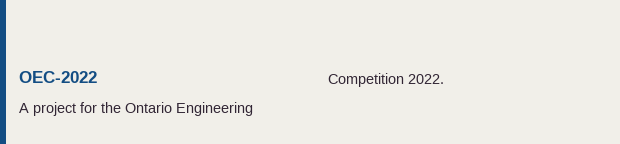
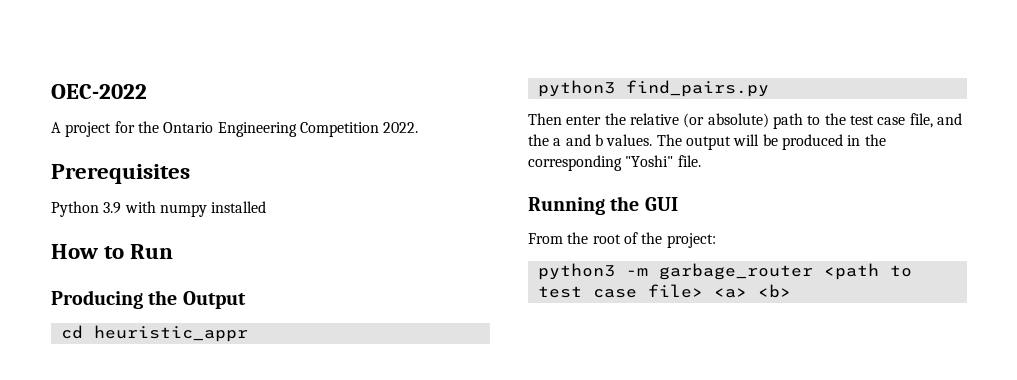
+ Prerequisites
+ Python 3.9 with numpy installed
+ How to Run
+ Producing the Output
+ cd heuristic_appr
+ python3 find_pairs.py
+ Then enter the relative (or absolute) path to the test case file, and the a and b values. The output will be produced in the corresponding "Yoshi" file.
+ Running the GUI
+ From the root of the project:
+ python3 -m garbage_router <path to test case file> <a> <b>

